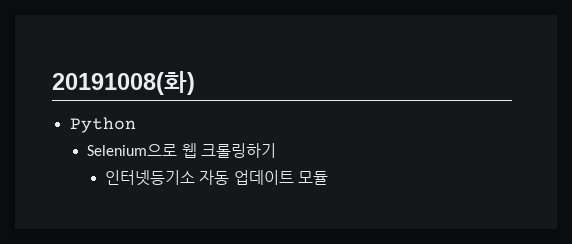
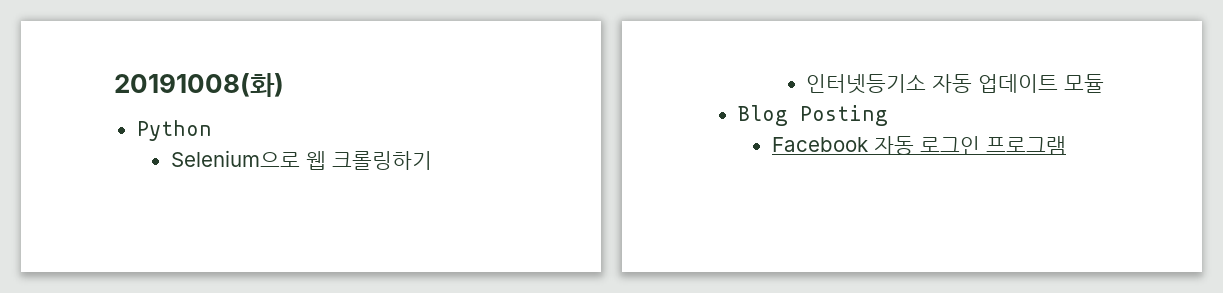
+ Blog Posting
+ Facebook 자동 로그인 프로그램

